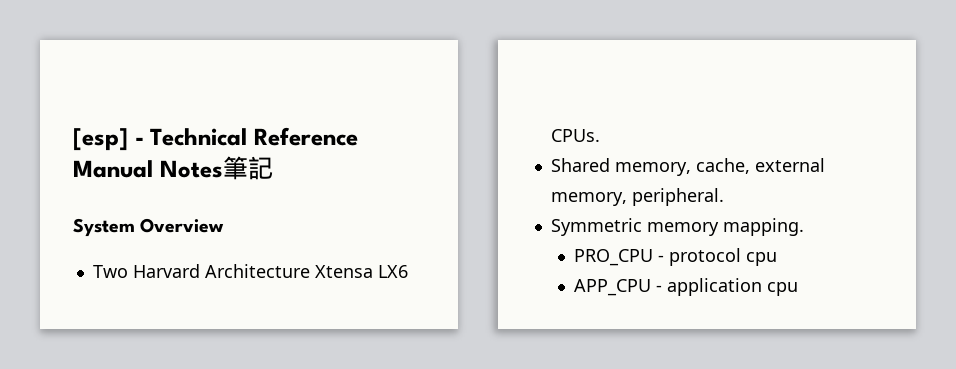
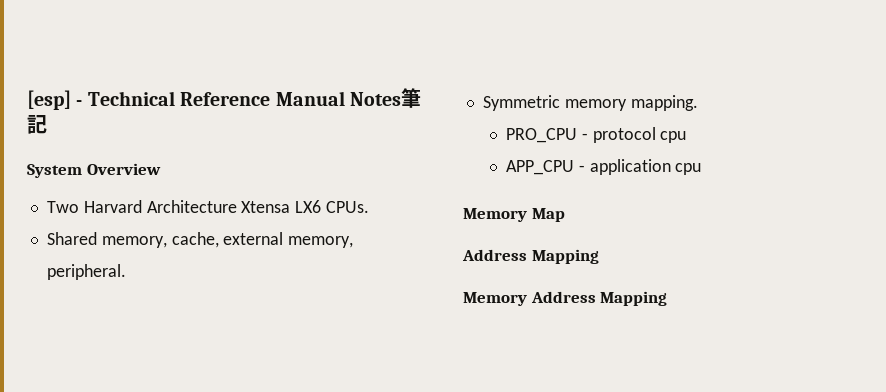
+ Memory Map
+ Address Mapping
+ Memory Address Mapping

